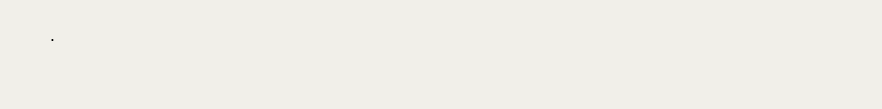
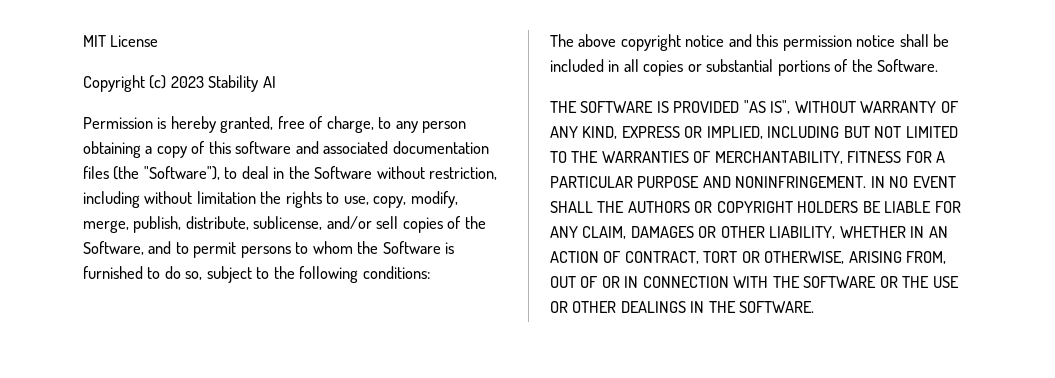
- .
+ MIT License
+ Copyright (c) 2023 Stability AI
+ Permission is hereby granted, free of charge, to any person obtaining a copy of this software and associated documentation files (the "Software"), to deal in the Software without restriction, including without limitation the rights to use, copy, modify, merge, publish, distribute, sublicense, and/or sell copies of the Software, and to permit persons to whom the Software is furnished to do so, subject to the following conditions:
+ The above copyright notice and this permission notice shall be included in all copies or substantial portions of the Software.
+ THE SOFTWARE IS PROVIDED "AS IS", WITHOUT WARRANTY OF ANY KIND, EXPRESS OR IMPLIED, INCLUDING BUT NOT LIMITED TO THE WARRANTIES OF MERCHANTABILITY, FITNESS FOR A PARTICULAR PURPOSE AND NONINFRINGEMENT. IN NO EVENT SHALL THE AUTHORS OR COPYRIGHT HOLDERS BE LIABLE FOR ANY CLAIM, DAMAGES OR OTHER LIABILITY, WHETHER IN AN ACTION OF CONTRACT, TORT OR OTHERWISE, ARISING FROM, OUT OF OR IN CONNECTION WITH THE SOFTWARE OR THE USE OR OTHER DEALINGS IN THE SOFTWARE.

